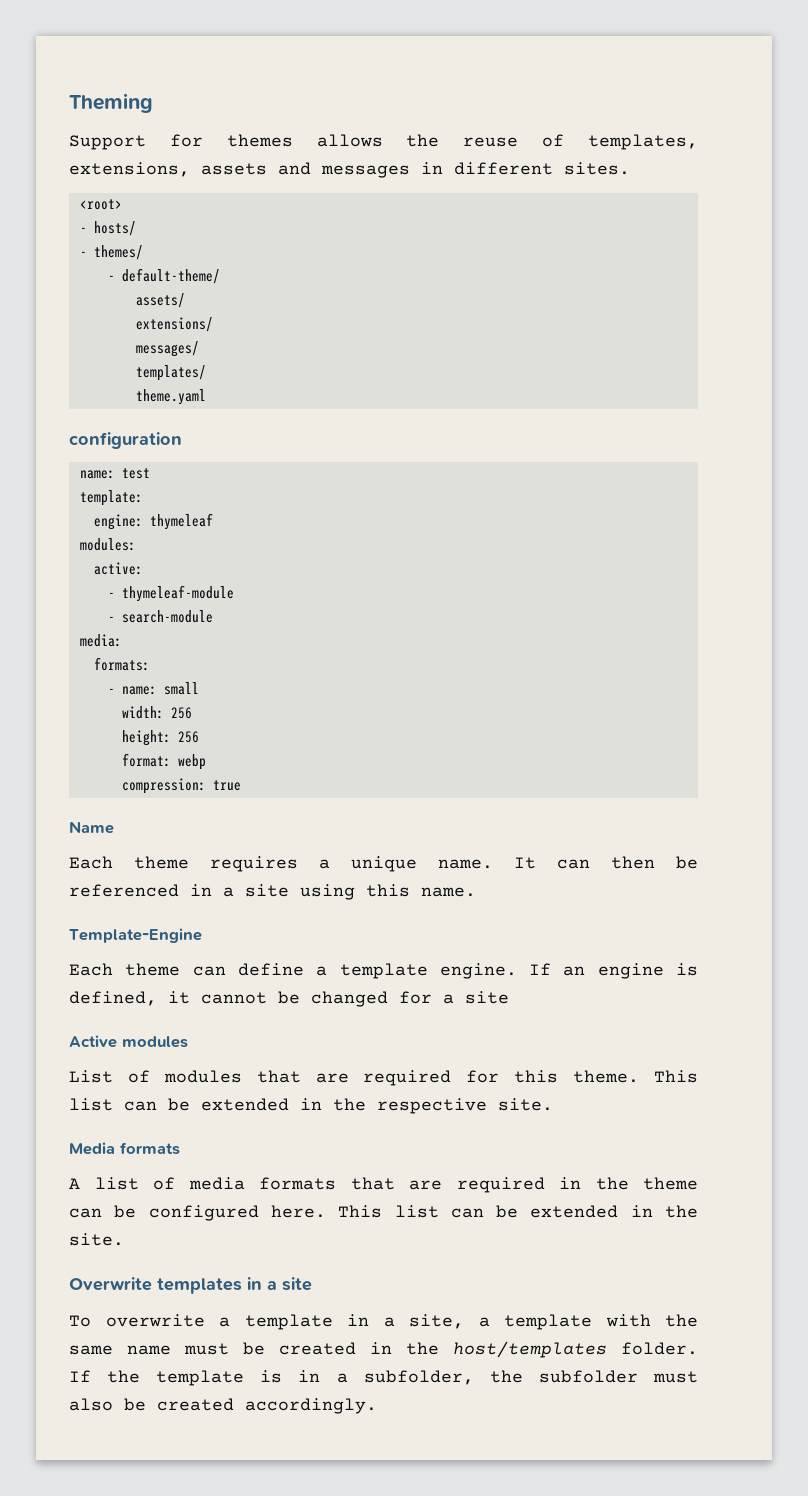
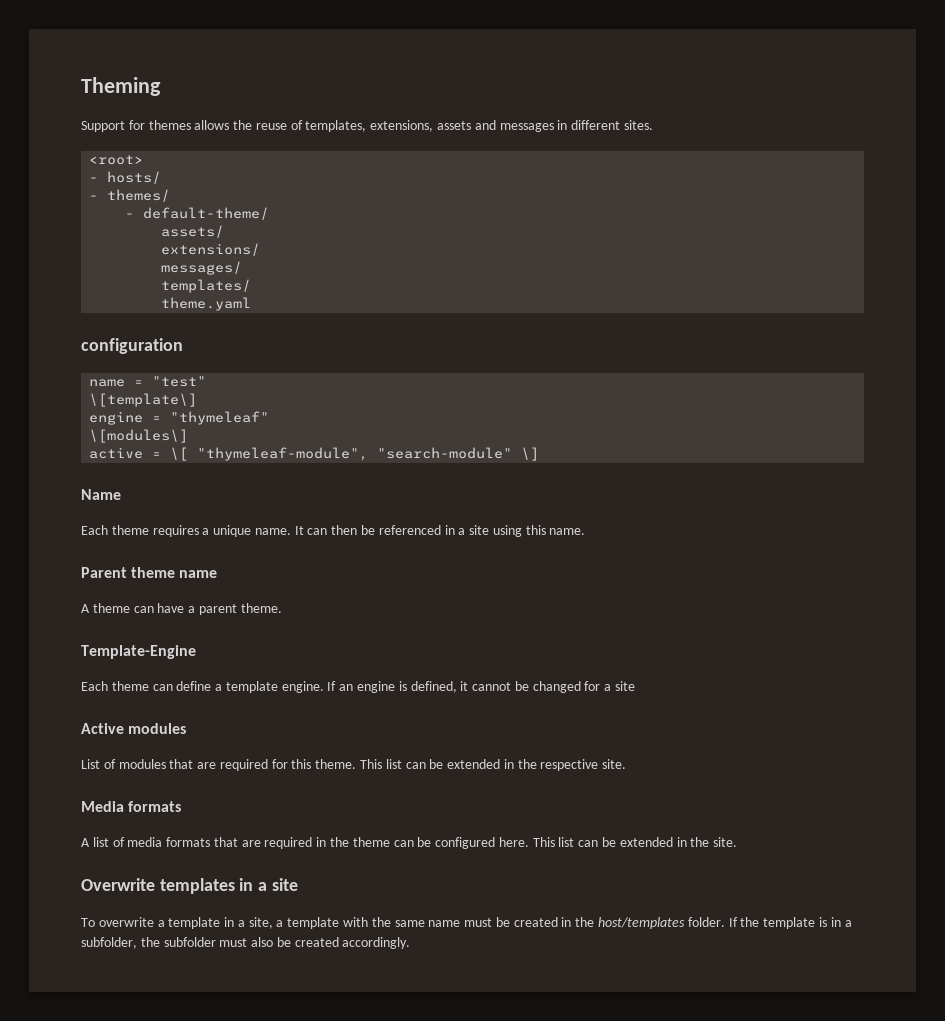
- name: test
- template:
- engine: thymeleaf
- modules:
- active:
- - thymeleaf-module
- - search-module
- media:
- formats:
- - name: small
- width: 256
- height: 256
- format: webp
- compression: true
+ name = "test"
+ \[template\]
+ engine = "thymeleaf"
+ \[modules\]
+ active = \[ "thymeleaf-module", "search-module" \]
+ Parent theme name
+ A theme can have a parent theme.

